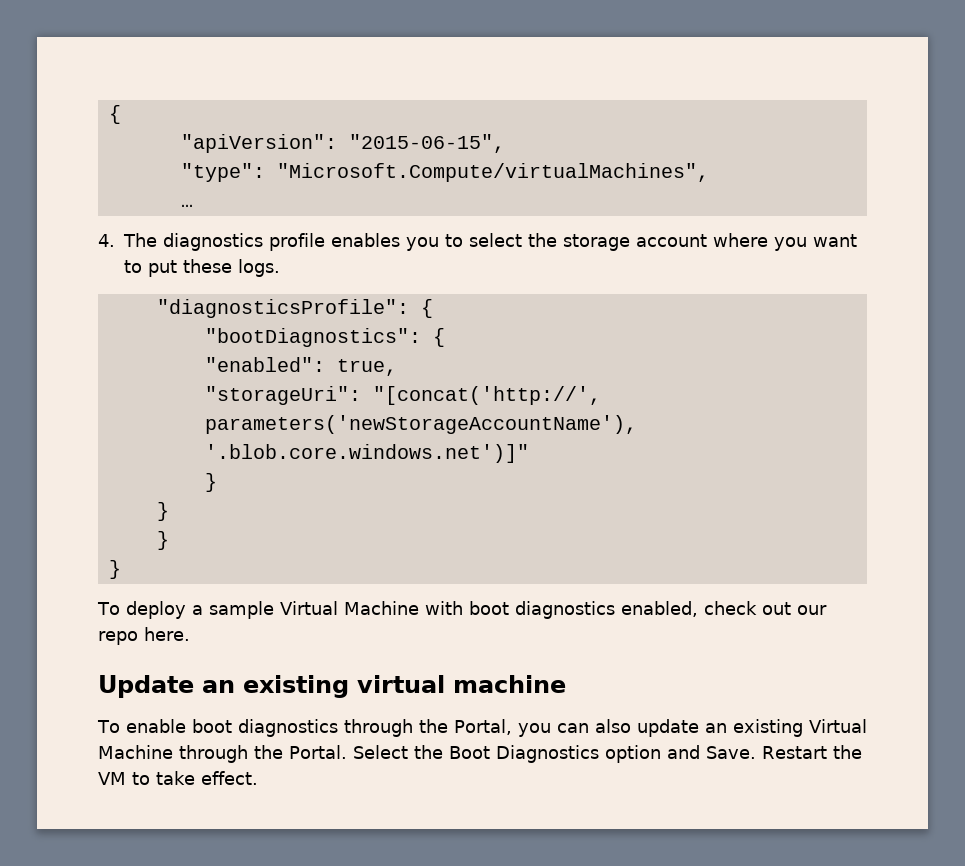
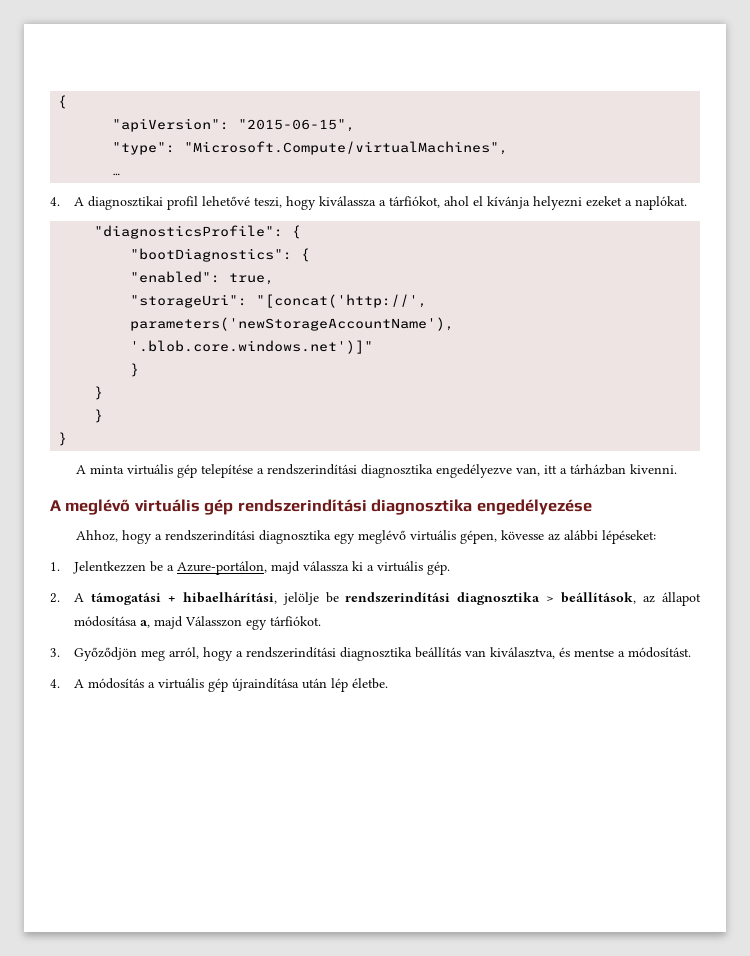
- 4. The diagnostics profile enables you to select the storage account where you want to put these logs.
+ 4. A diagnosztikai profil lehetővé teszi, hogy kiválassza a tárfiókot, ahol el kívánja helyezni ezeket a naplókat.
- To deploy a sample Virtual Machine with boot diagnostics enabled, check out our repo here.
- Update an existing virtual machine
- To enable boot diagnostics through the Portal, you can also update an existing Virtual Machine through the Portal. Select the Boot Diagnostics option and Save. Restart the VM to take effect.
+ A minta virtuális gép telepítése a rendszerindítási diagnosztika engedélyezve van, itt a tárházban kivenni.
+ A meglévő virtuális gép rendszerindítási diagnosztika engedélyezése
+ Ahhoz, hogy a rendszerindítási diagnosztika egy meglévő virtuális gépen, kövesse az alábbi lépéseket:
+ 1. Jelentkezzen be a Azure-portálon, majd válassza ki a virtuális gép.
+ 2. A támogatási + hibaelhárítási, jelölje be rendszerindítási diagnosztika > beállítások, az állapot módosítása a, majd Válasszon egy tárfiókot.
+ 3. Győződjön meg arról, hogy a rendszerindítási diagnosztika beállítás van kiválasztva, és mentse a módosítást.
+ 4. A módosítás a virtuális gép újraindítása után lép életbe.

